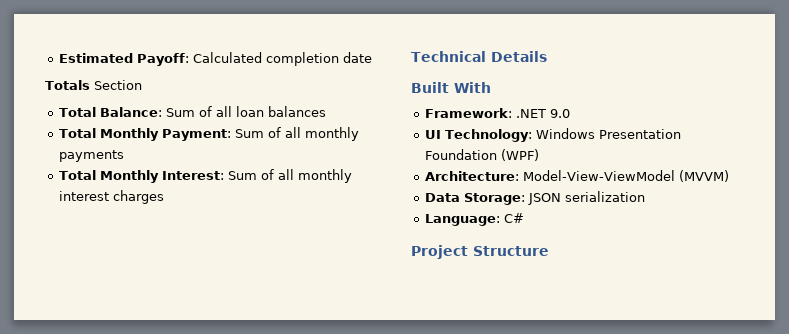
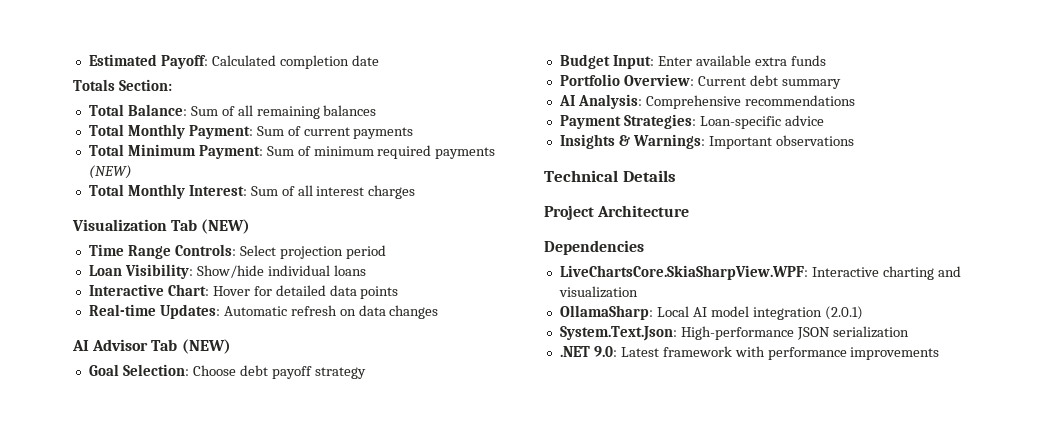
- Totals Section
+ Totals Section:
- Total Balance: Sum of all loan balances
+ Total Balance: Sum of all remaining balances
- Total Monthly Payment: Sum of all monthly payments
+ Total Monthly Payment: Sum of current payments
+ Total Minimum Payment: Sum of minimum required payments (NEW)
- Total Monthly Interest: Sum of all monthly interest charges
+ Total Monthly Interest: Sum of all interest charges
+ Visualization Tab (NEW)
+ Time Range Controls: Select projection period
+ Loan Visibility: Show/hide individual loans
+ Interactive Chart: Hover for detailed data points
+ Real-time Updates: Automatic refresh on data changes
+ AI Advisor Tab (NEW)
+ Goal Selection: Choose debt payoff strategy
+ Budget Input: Enter available extra funds
+ Portfolio Overview: Current debt summary
+ AI Analysis: Comprehensive recommendations
+ Payment Strategies: Loan-specific advice
+ Insights & Warnings: Important observations
  Technical Details
- Built With
- Framework: .NET 9.0
- UI Technology: Windows Presentation Foundation (WPF)
- Architecture: Model-View-ViewModel (MVVM)
- Data Storage: JSON serialization
- Language: C#
- Project Structure
+ Project Architecture
+ Dependencies
+ LiveChartsCore.SkiaSharpView.WPF: Interactive charting and visualization
+ OllamaSharp: Local AI model integration (2.0.1)
+ System.Text.Json: High-performance JSON serialization
+ .NET 9.0: Latest framework with performance improvements

